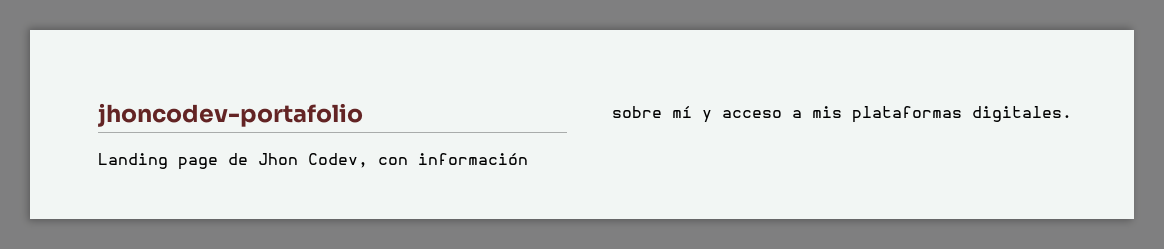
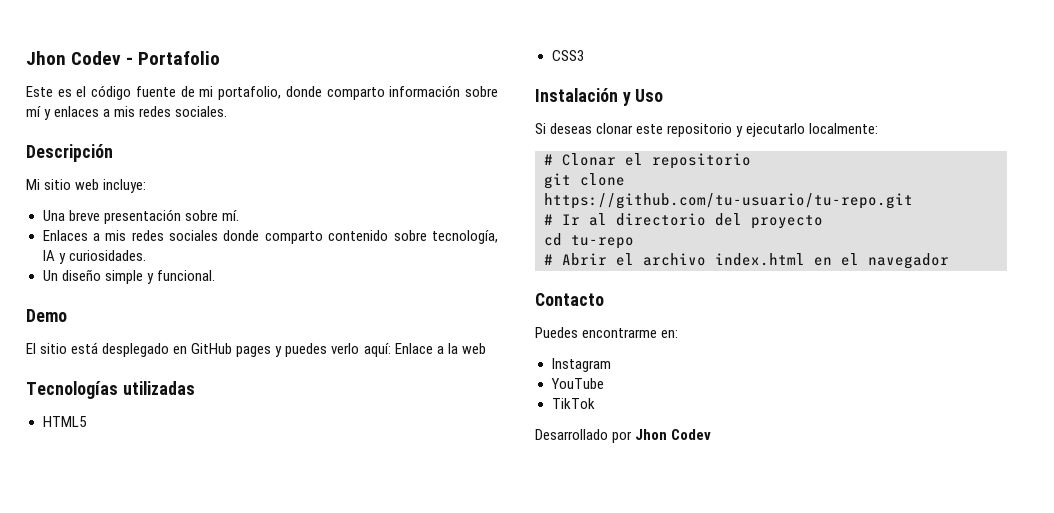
- jhoncodev-portafolio
- Landing page de Jhon Codev, con información sobre mí y acceso a mis plataformas digitales.
+ Jhon Codev - Portafolio
+ Este es el código fuente de mi portafolio, donde comparto información sobre mí y enlaces a mis redes sociales.
+ Descripción
+ Mi sitio web incluye:
+ Una breve presentación sobre mí.
+ Enlaces a mis redes sociales donde comparto contenido sobre tecnología, IA y curiosidades.
+ Un diseño simple y funcional.
+ Demo
+ El sitio está desplegado en GitHub pages y puedes verlo aquí: Enlace a la web
+ Tecnologías utilizadas
+ HTML5
+ CSS3
+ Instalación y Uso
+ Si deseas clonar este repositorio y ejecutarlo localmente:
+ # Clonar el repositorio
+ git clone https://github.com/tu-usuario/tu-repo.git
+ # Ir al directorio del proyecto
+ cd tu-repo
+ # Abrir el archivo index.html en el navegador
+ Contacto
+ Puedes encontrarme en:
+ Instagram
+ YouTube
+ TikTok
+ Desarrollado por Jhon Codev

